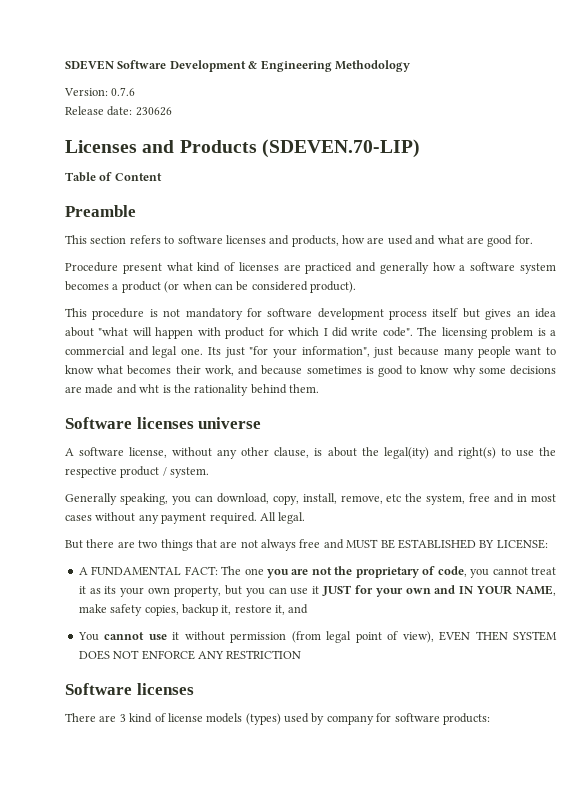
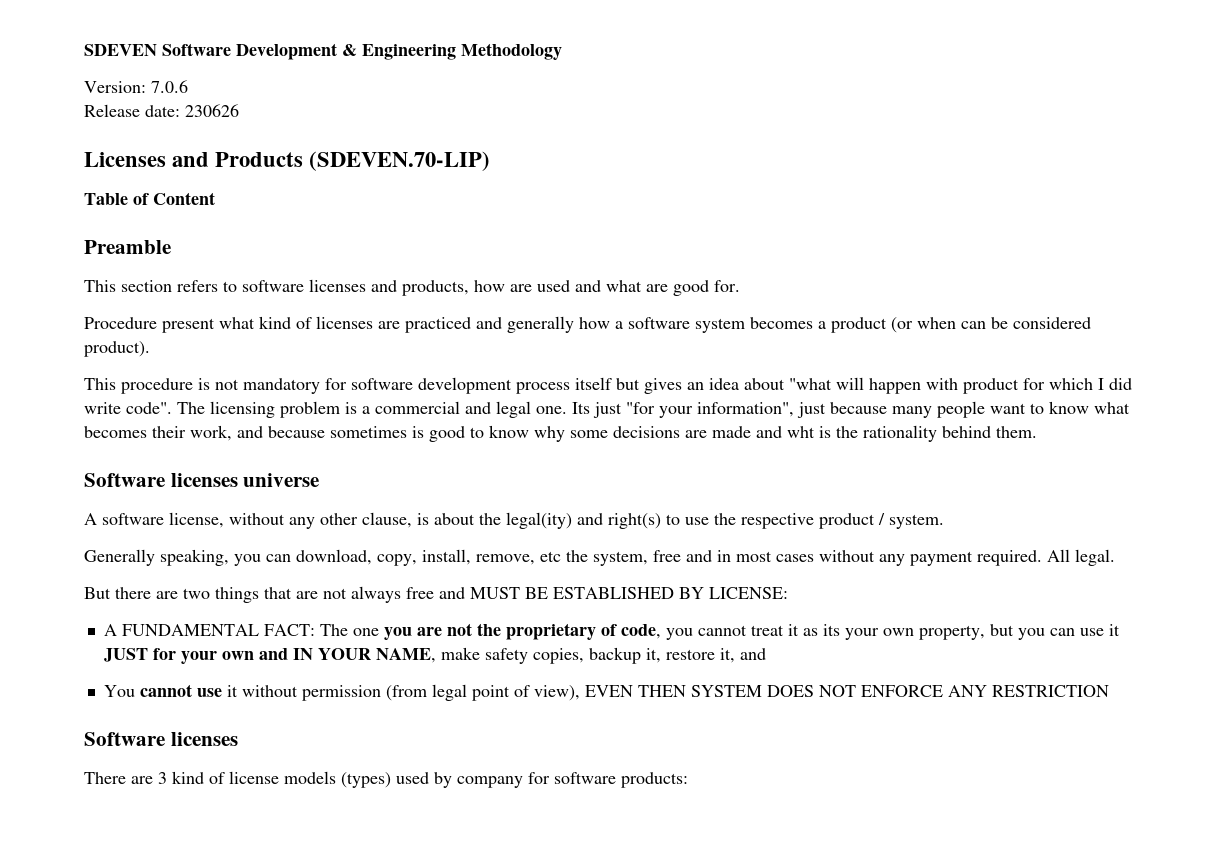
- Version: 0.7.6
+ Version: 7.0.6

